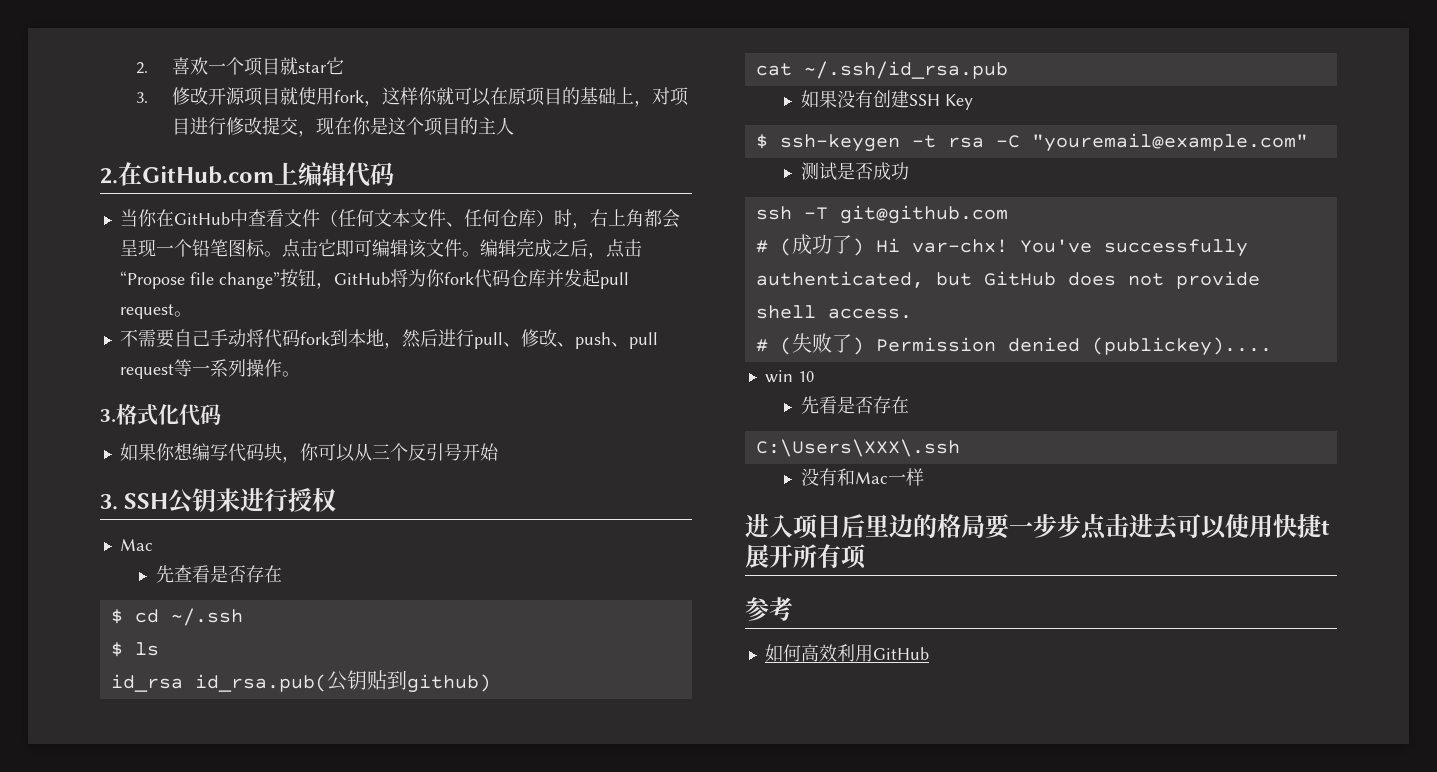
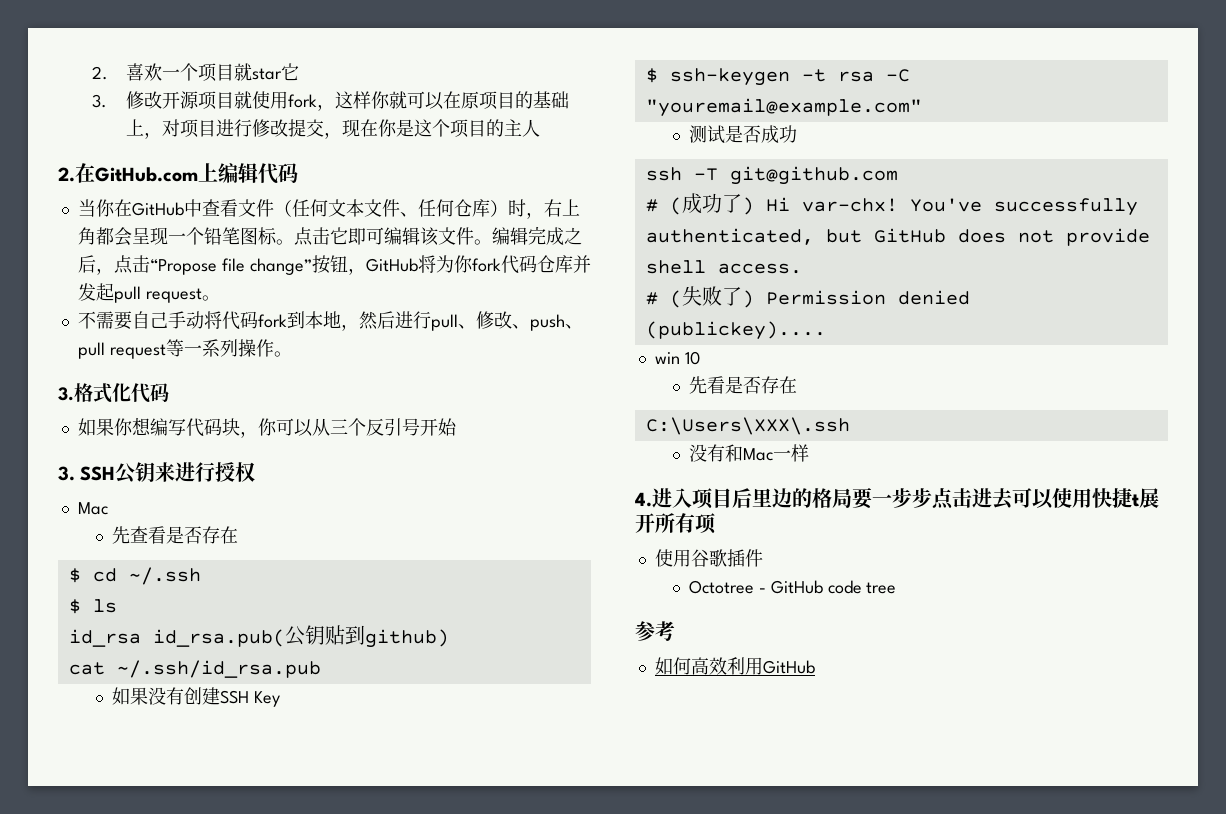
- 进入项目后里边的格局要一步步点击进去可以使用快捷t展开所有项
+ 4.进入项目后里边的格局要一步步点击进去可以使用快捷t展开所有项
+ 使用谷歌插件
+ Octotree - GitHub code tree

